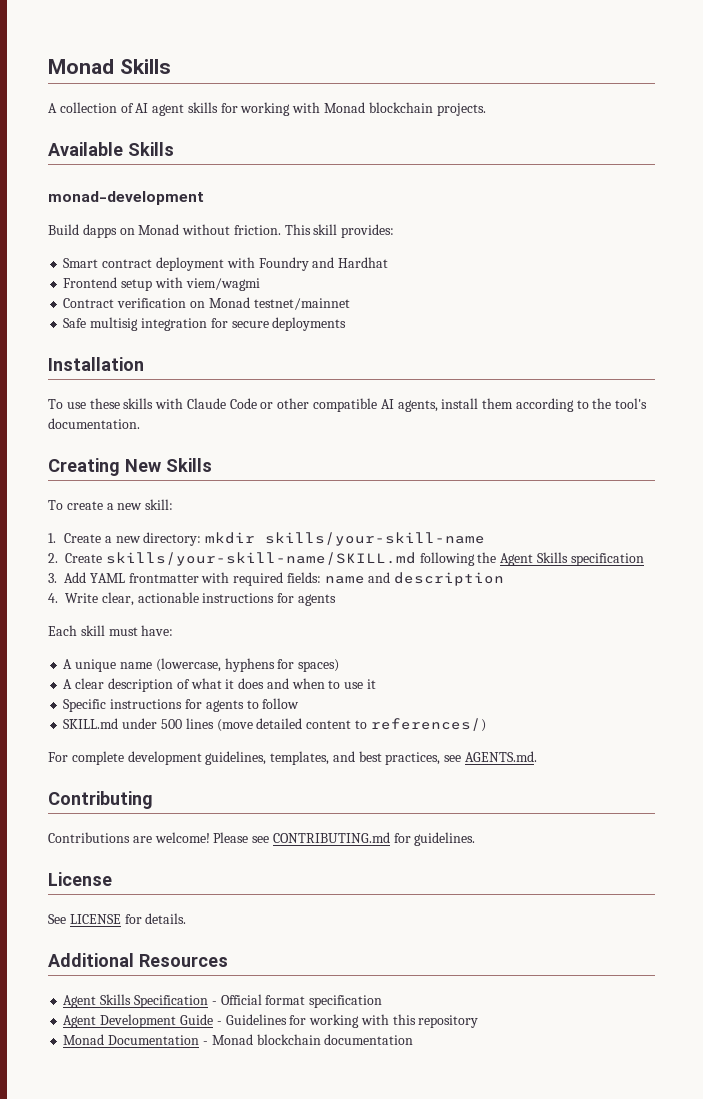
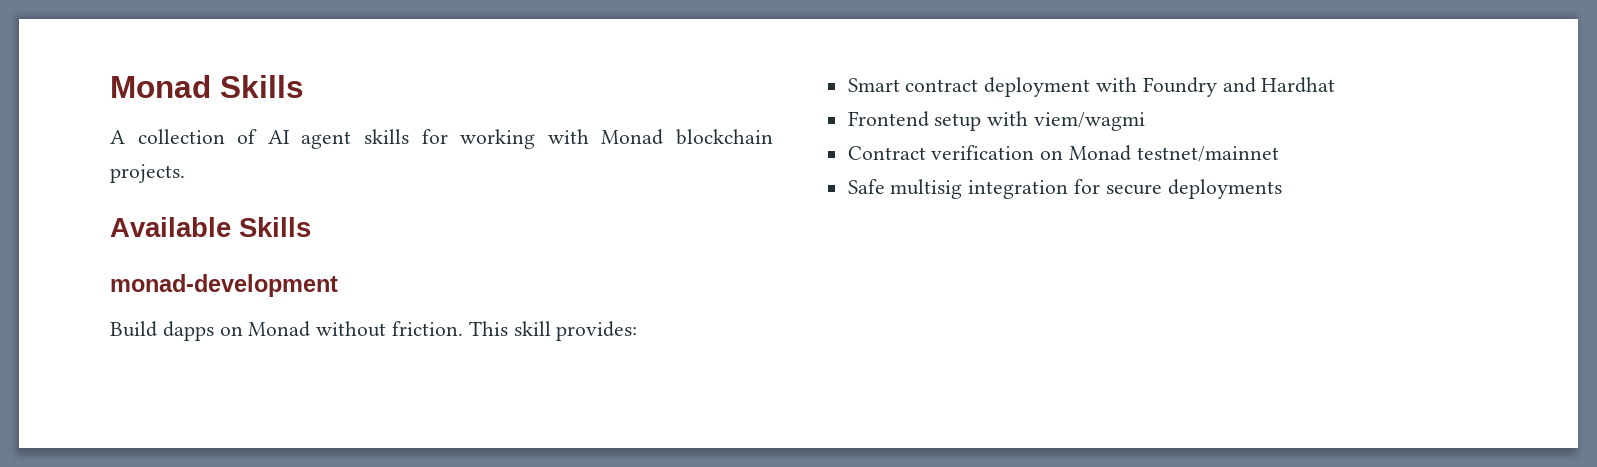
- Installation
- To use these skills with Claude Code or other compatible AI agents, install them according to the tool's documentation.
- Creating New Skills
- To create a new skill:
- 1. Create a new directory: mkdir skills/your-skill-name
- 2. Create skills/your-skill-name/SKILL.md following the Agent Skills specification
- 3. Add YAML frontmatter with required fields: name and description
- 4. Write clear, actionable instructions for agents
- Each skill must have:
- A unique name (lowercase, hyphens for spaces)
- A clear description of what it does and when to use it
- Specific instructions for agents to follow
- SKILL.md under 500 lines (move detailed content to references/)
- For complete development guidelines, templates, and best practices, see AGENTS.md.
- Contributing
- Contributions are welcome! Please see CONTRIBUTING.md for guidelines.
- License
- See LICENSE for details.
- Additional Resources
- Agent Skills Specification - Official format specification
- Agent Development Guide - Guidelines for working with this repository
- Monad Documentation - Monad blockchain documentation

